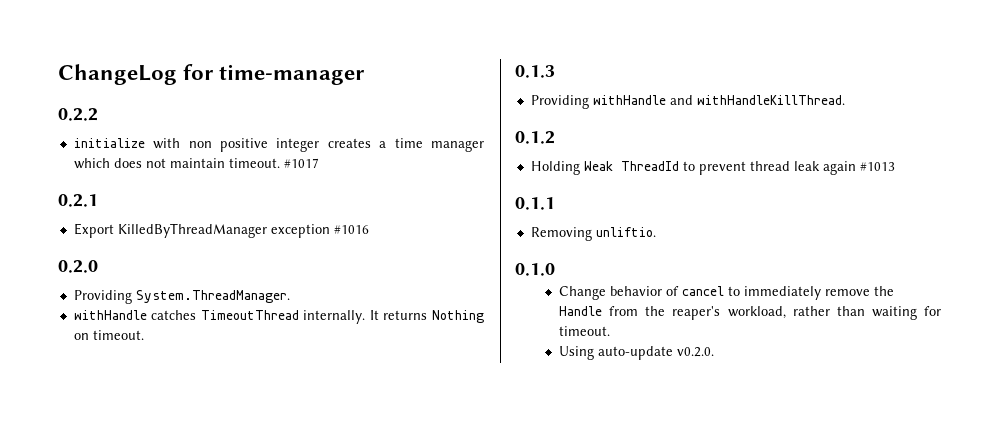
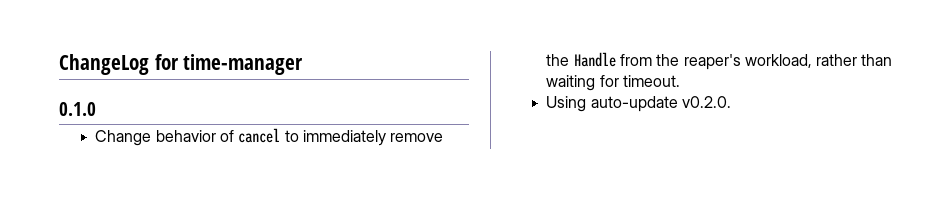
- 0.2.2
- initialize with non positive integer creates a time manager which does not maintain timeout. #1017
- 0.2.1
- Export KilledByThreadManager exception #1016
- 0.2.0
- Providing System.ThreadManager.
- withHandle catches TimeoutThread internally. It returns Nothing on timeout.
- 0.1.3
- Providing withHandle and withHandleKillThread.
- 0.1.2
- Holding Weak ThreadId to prevent thread leak again #1013
- 0.1.1
- Removing unliftio.

